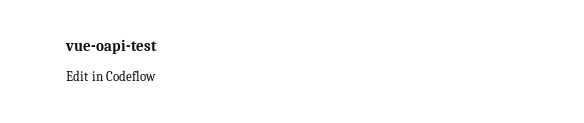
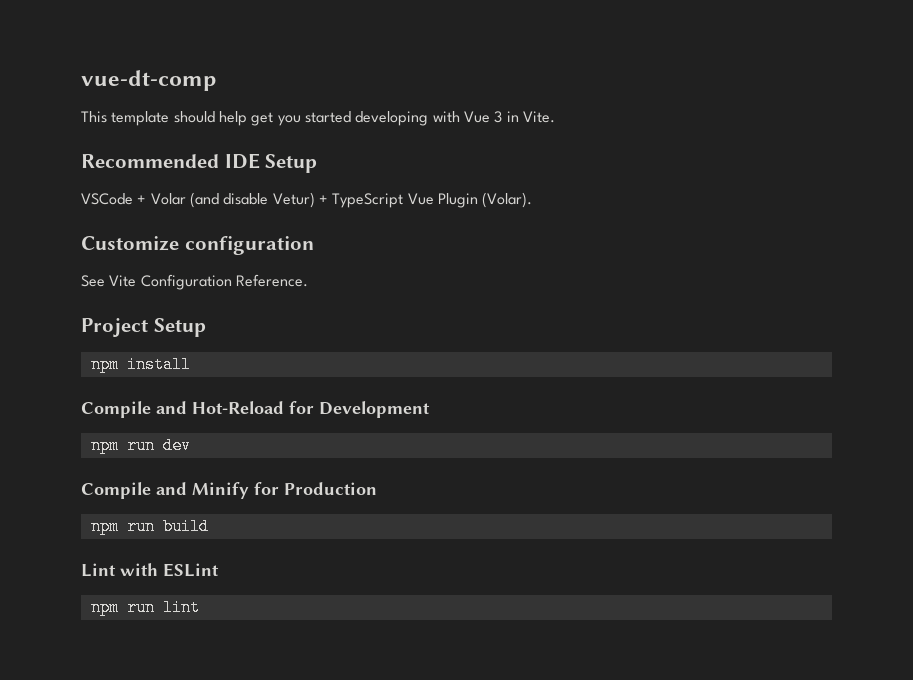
- vue-oapi-test
- Edit in Codeflow
+ vue-dt-comp
+ This template should help get you started developing with Vue 3 in Vite.
+ Recommended IDE Setup
+ VSCode + Volar (and disable Vetur) + TypeScript Vue Plugin (Volar).
+ Customize configuration
+ See Vite Configuration Reference.
+ Project Setup
+ npm install
+ Compile and Hot-Reload for Development
+ npm run dev
+ Compile and Minify for Production
+ npm run build
+ Lint with ESLint
+ npm run lint

